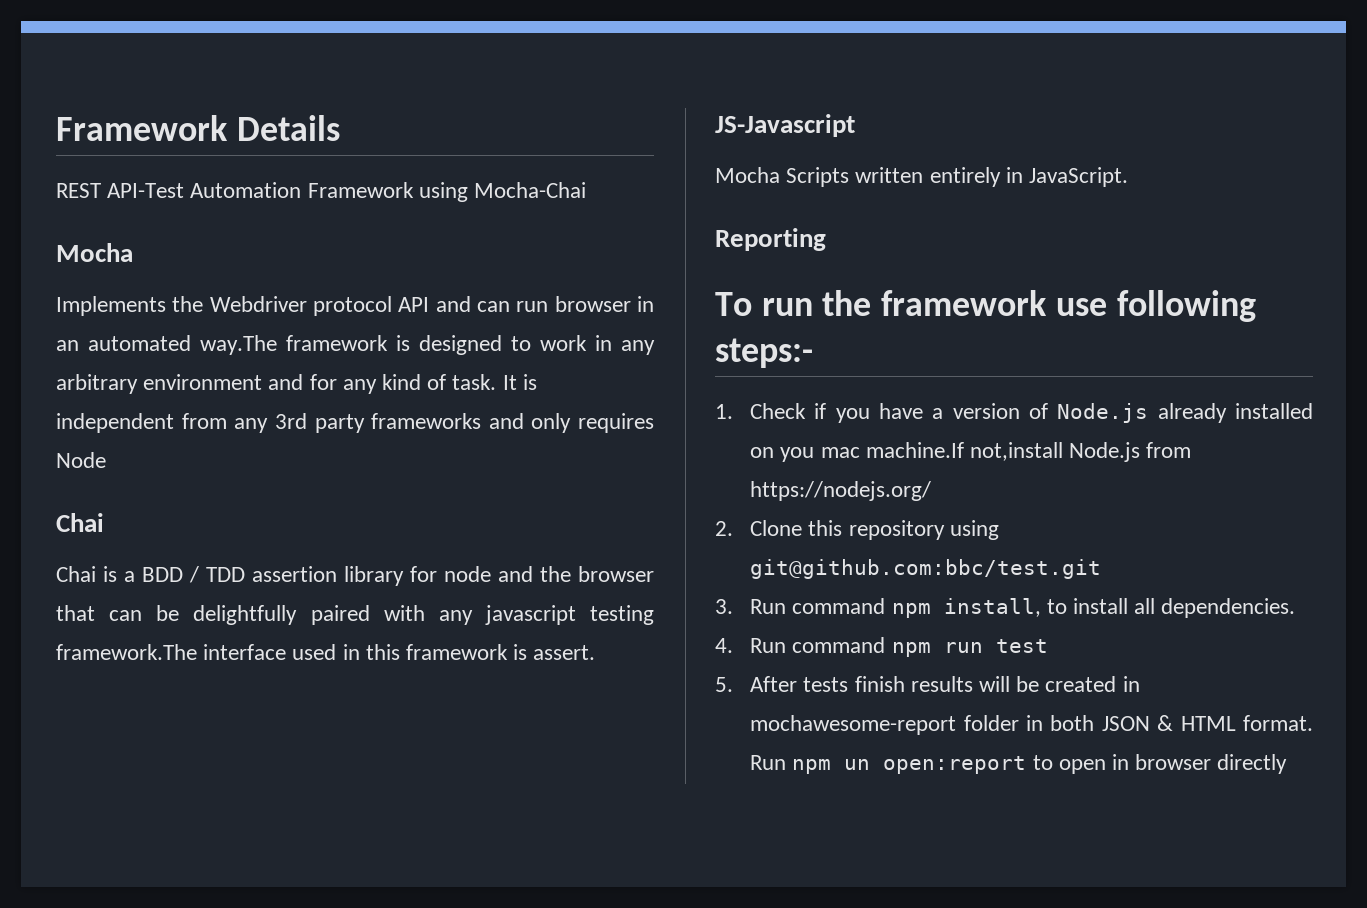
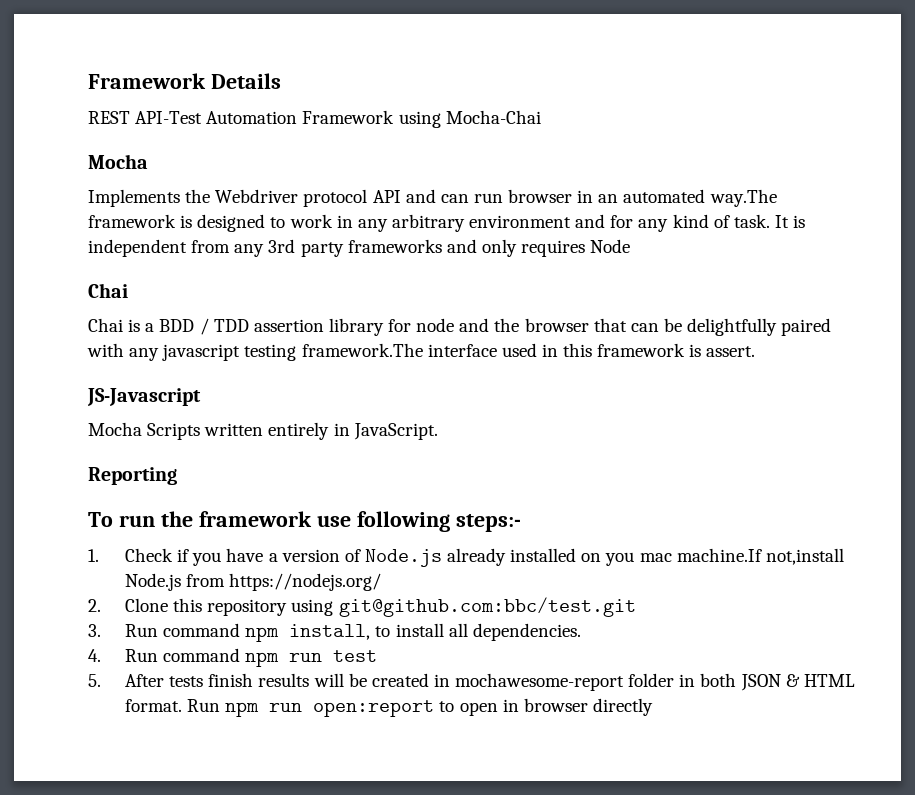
- Run npm un open:report to open in browser directly
+ Run npm run open:report to open in browser directly

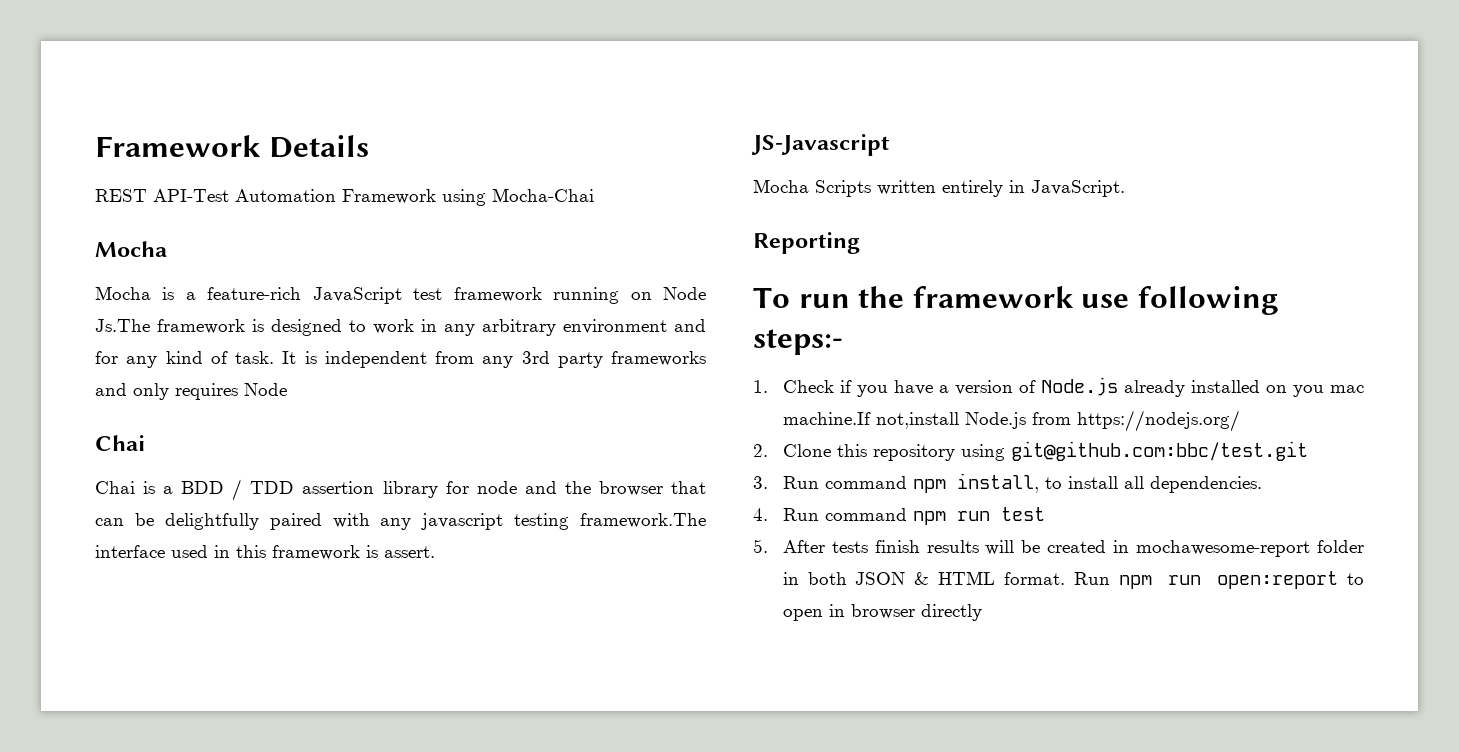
- Implements the Webdriver protocol API and can run browser in an automated way.The framework is designed to work in any arbitrary environment and for any kind of task.
+ Mocha is a feature-rich JavaScript test framework running on Node Js.The framework is designed to work in any arbitrary environment and for any kind of task.

